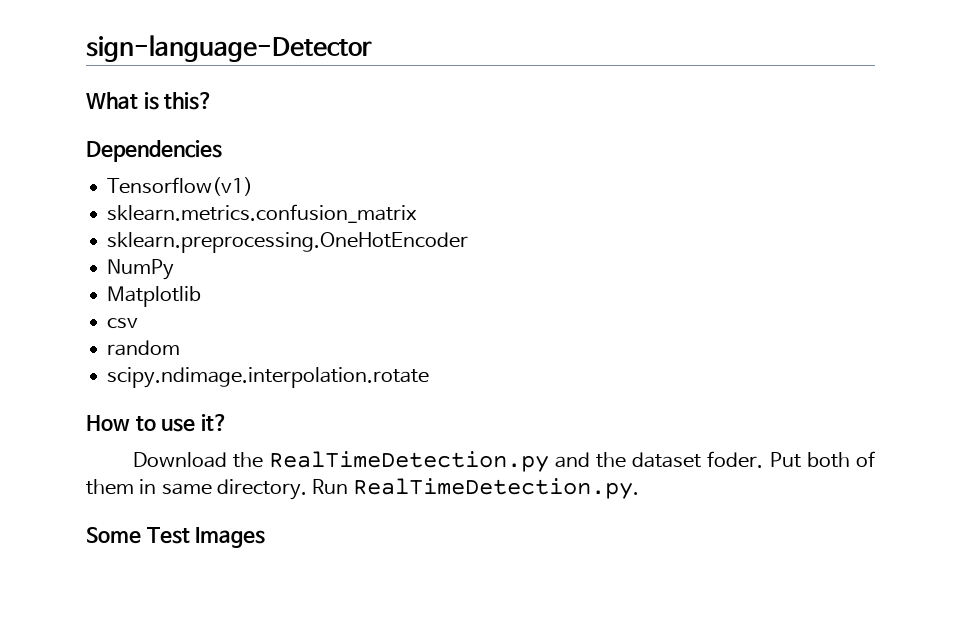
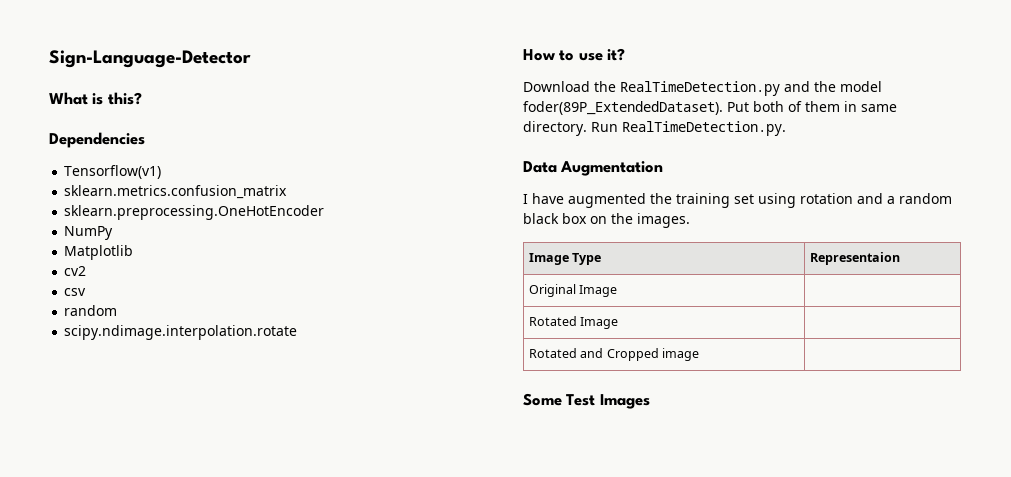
- sign-language-Detector
+ Sign-Language-Detector
+ cv2
- Download the RealTimeDetection.py and the dataset foder.
+ Download the RealTimeDetection.py and the model foder(89P_ExtendedDataset).
+ Data Augmentation
+ I have augmented the training set using rotation and a random black box on the images.
+ Image Type | Representaion
+ Original Image |
+ Rotated Image |
+ Rotated and Cropped image |

